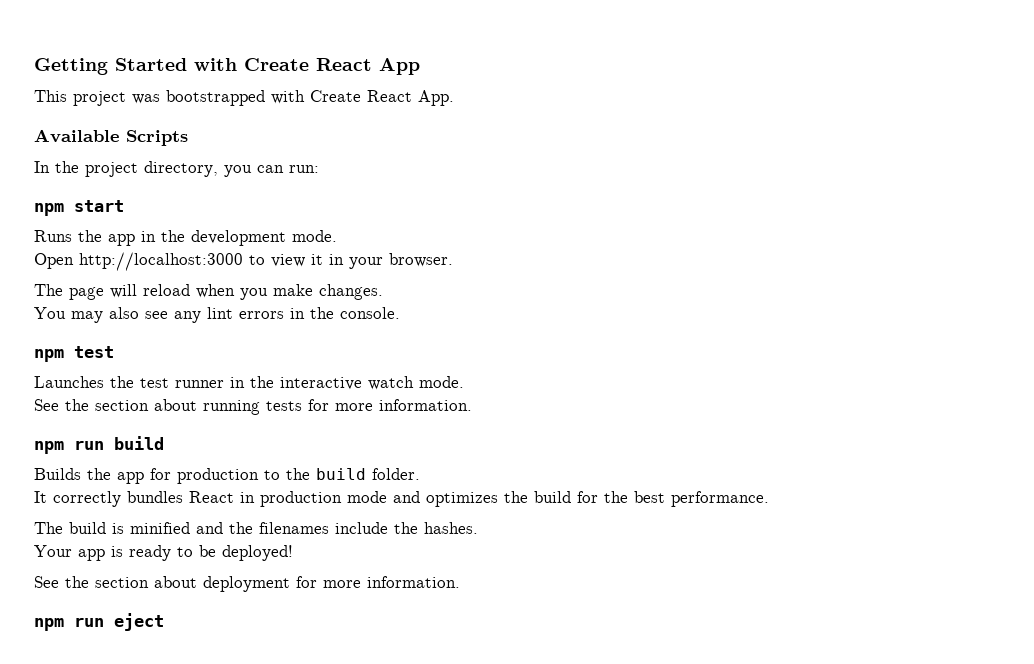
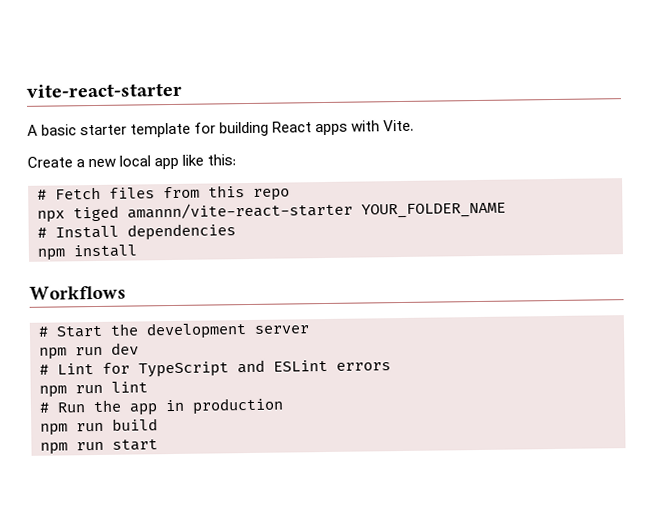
- Getting Started with Create React App
- This project was bootstrapped with Create React App.
- Available Scripts
- In the project directory, you can run:
- npm start
- Runs the app in the development mode.
- Open http://localhost:3000 to view it in your browser.
- The page will reload when you make changes.
- You may also see any lint errors in the console.
- npm test
- Launches the test runner in the interactive watch mode.
- See the section about running tests for more information.
+ vite-react-starter
+ A basic starter template for building React apps with Vite.
+ Create a new local app like this:
+ # Fetch files from this repo
+ npx tiged amannn/vite-react-starter YOUR_FOLDER_NAME
+ # Install dependencies
+ npm install
+ Workflows
+ # Start the development server
+ npm run dev
+ # Lint for TypeScript and ESLint errors
+ npm run lint
+ # Run the app in production
  npm run build
- Builds the app for production to the build folder.
- It correctly bundles React in production mode and optimizes the build for the best performance.
- The build is minified and the filenames include the hashes.
- Your app is ready to be deployed!
- See the section about deployment for more information.
- npm run eject
+ npm run start

